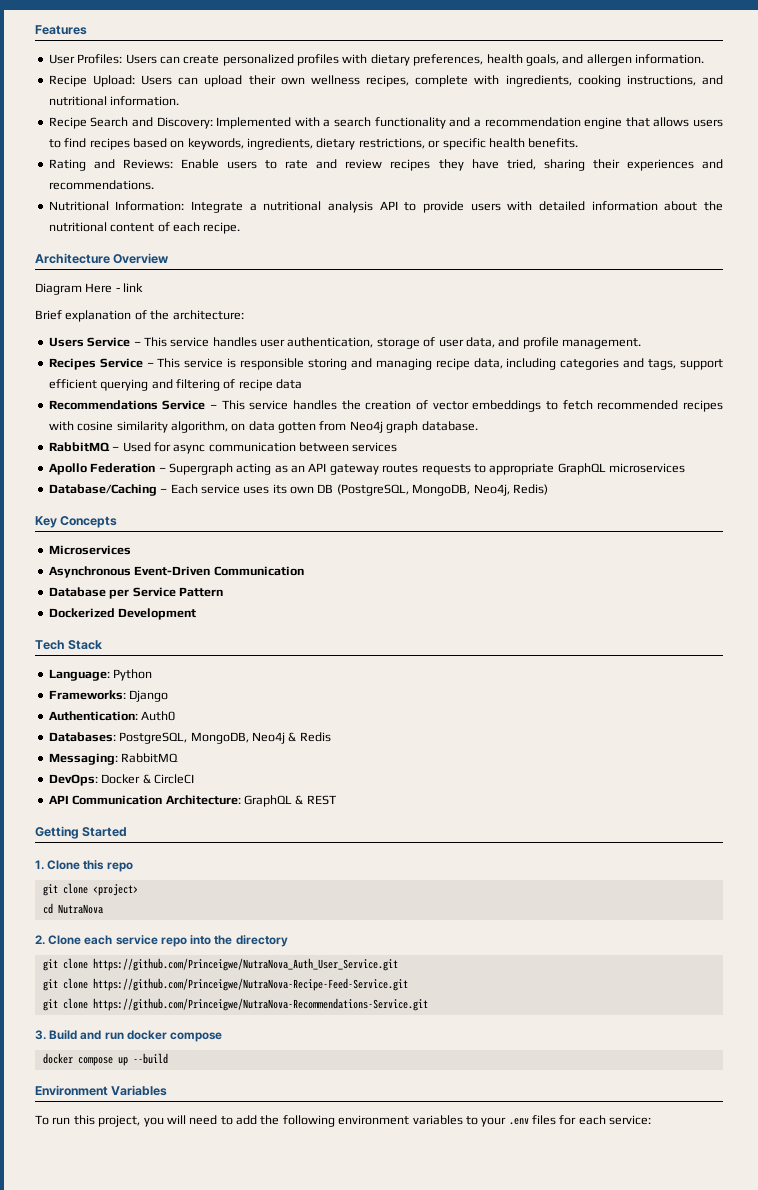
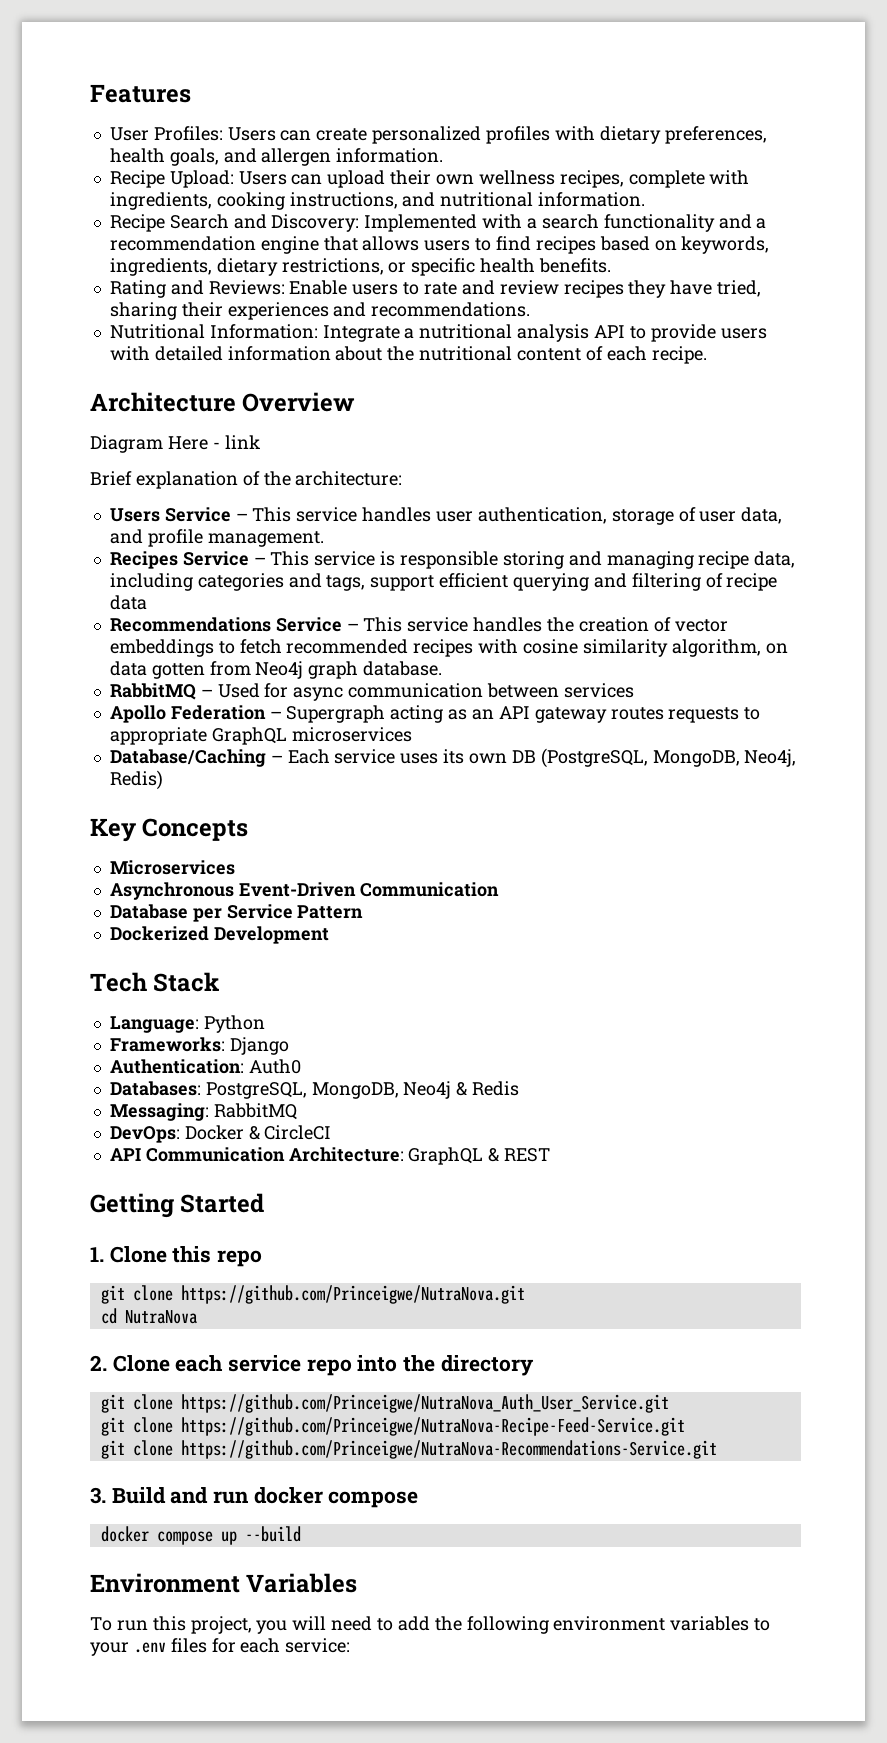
- git clone <project>
+ git clone https://github.com/Princeigwe/NutraNova.git

